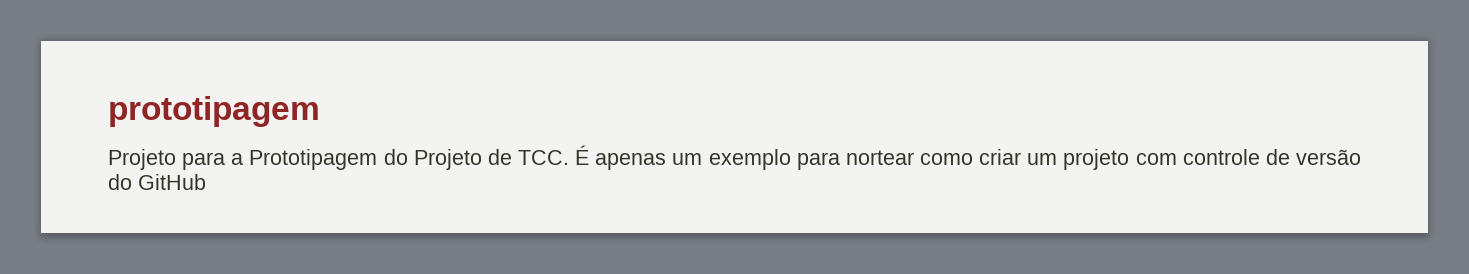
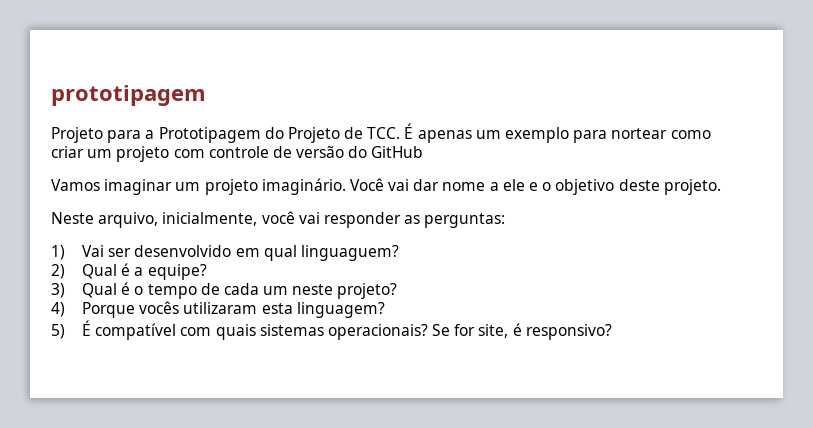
+ Vamos imaginar um projeto imaginário. Você vai dar nome a ele e o objetivo deste projeto.
+ Neste arquivo, inicialmente, você vai responder as perguntas:
+ 1) Vai ser desenvolvido em qual linguaguem?
+ 2) Qual é a equipe?
+ 3) Qual é o tempo de cada um neste projeto?
+ 4) Porque vocês utilizaram esta linguagem?
+ 5) É compatível com quais sistemas operacionais? Se for site, é responsivo?

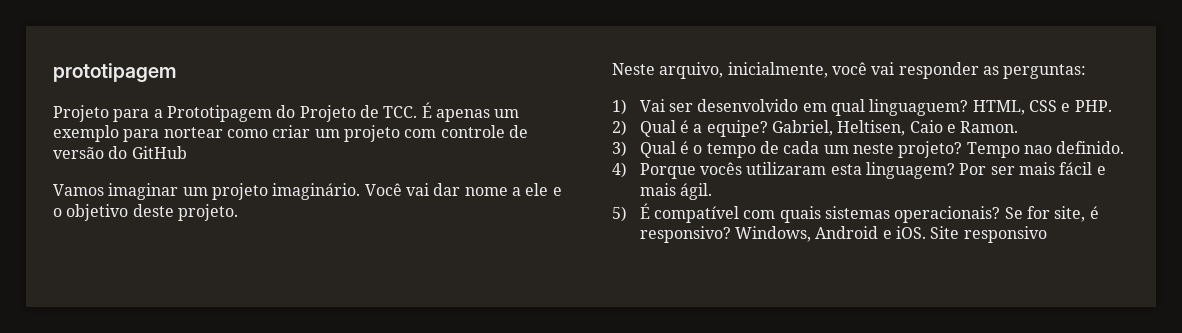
+ HTML, CSS e PHP.
+ Gabriel, Heltisen, Caio e Ramon.
+ Tempo nao definido.
+ Por ser mais fácil e mais ágil.
+ Windows, Android e iOS. Site responsivo

